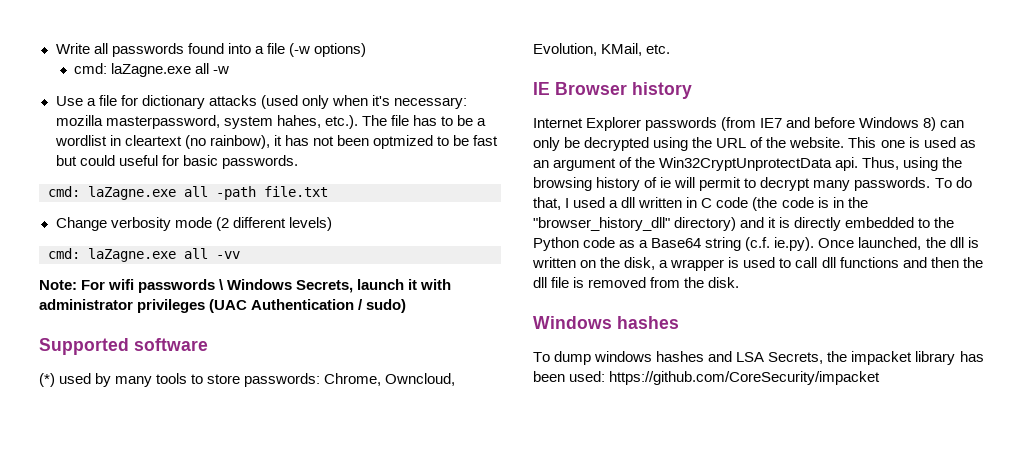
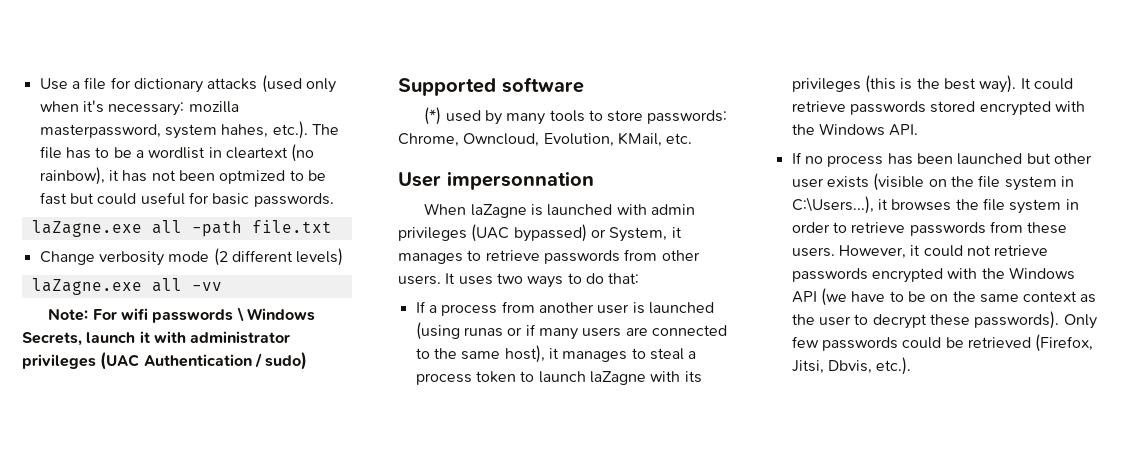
- Write all passwords found into a file (-w options)
- cmd: laZagne.exe all -w
- cmd: laZagne.exe all -path file.txt
+ laZagne.exe all -path file.txt
- cmd: laZagne.exe all -vv
+ laZagne.exe all -vv
- IE Browser history
- Internet Explorer passwords (from IE7 and before Windows 8) can only be decrypted using the URL of the website. This one is used as an argument of the Win32CryptUnprotectData api. Thus, using the browsing history of ie will permit to decrypt many passwords. To do that, I used a dll written in C code (the code is in the "browser_history_dll" directory) and it is directly embedded to the Python code as a Base64 string (c.f. ie.py). Once launched, the dll is written on the disk, a wrapper is used to call dll functions and then the dll file is removed from the disk.
- Windows hashes
- To dump windows hashes and LSA Secrets, the impacket library has been used: https://github.com/CoreSecurity/impacket
+ User impersonnation
+ When laZagne is launched with admin privileges (UAC bypassed) or System, it manages to retrieve passwords from other users. It uses two ways to do that:
+ If a process from another user is launched (using runas or if many users are connected to the same host), it manages to steal a process token to launch laZagne with its privileges (this is the best way). It could retrieve passwords stored encrypted with the Windows API.
+ If no process has been launched but other user exists (visible on the file system in C:\Users...), it browses the file system in order to retrieve passwords from these users. However, it could not retrieve passwords encrypted with the Windows API (we have to be on the same context as the user to decrypt these passwords). Only few passwords could be retrieved (Firefox, Jitsi, Dbvis, etc.).

